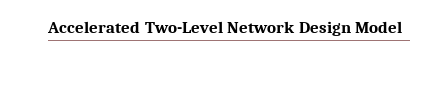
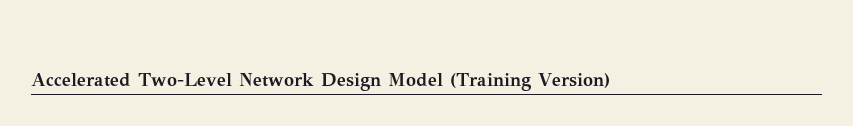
- Accelerated Two-Level Network Design Model
+ Accelerated Two-Level Network Design Model (Training Version)

